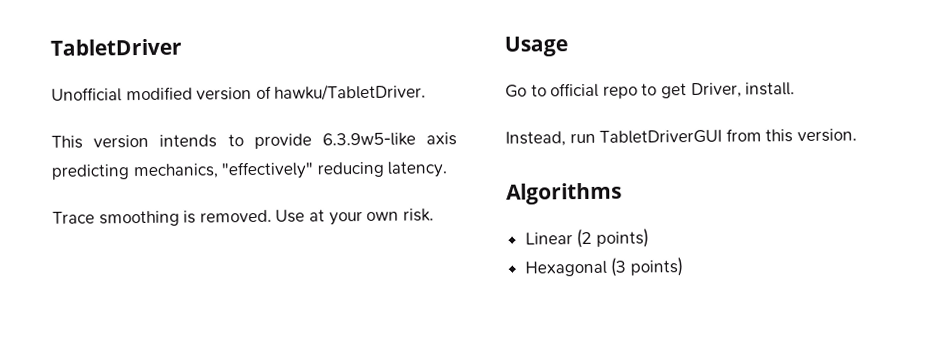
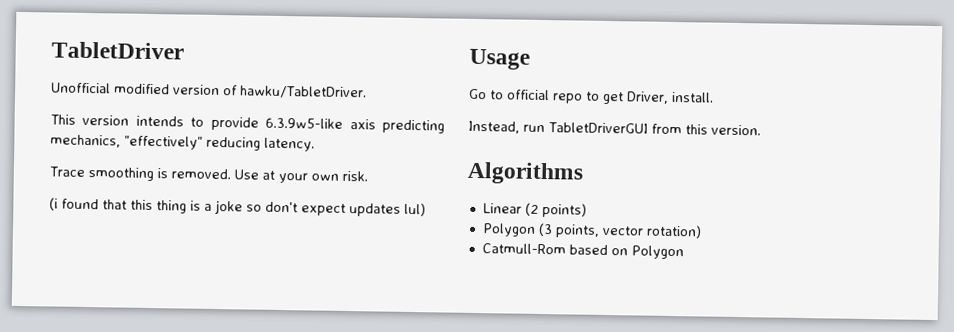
+ (i found that this thing is a joke so don't expect updates lul)
- Hexagonal (3 points)
+ Polygon (3 points, vector rotation)
+ Catmull-Rom based on Polygon

